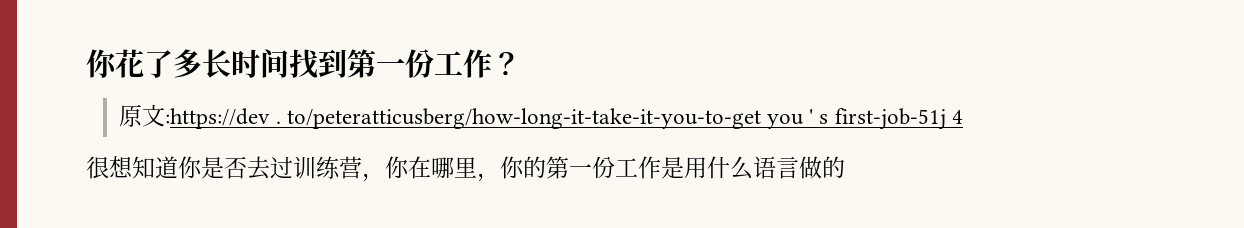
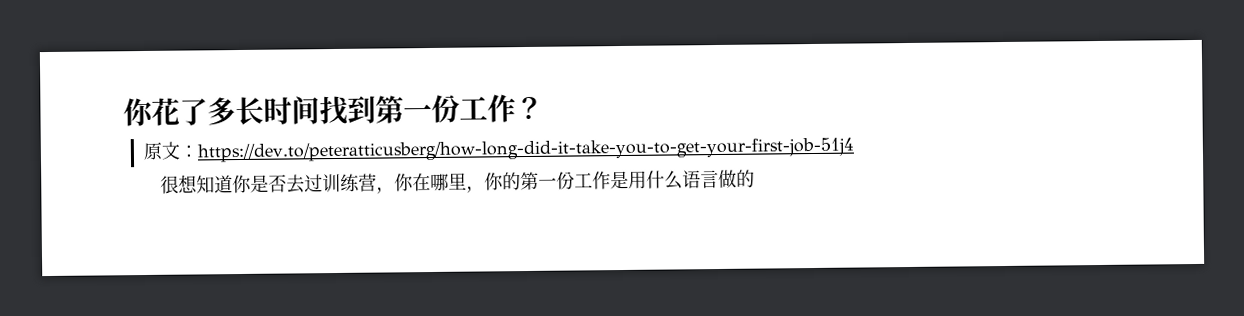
- 原文:https://dev . to/peteratticusberg/how-long-it-take-it-you-to-get you ' s first-job-51j 4
+ 原文：https://dev.to/peteratticusberg/how-long-did-it-take-you-to-get-your-first-job-51j4

